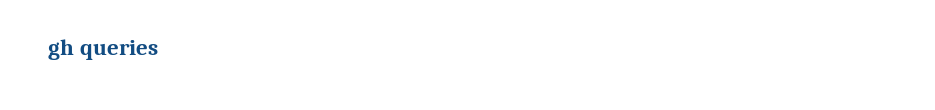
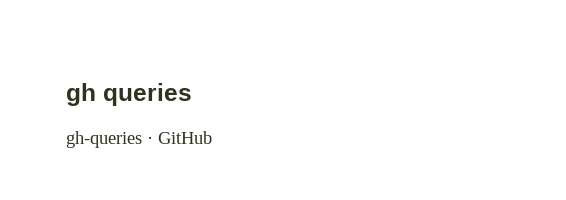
+ gh-queries · GitHub

